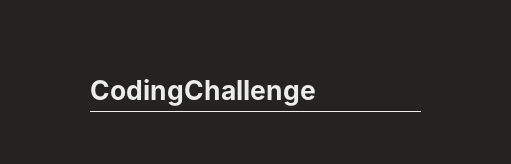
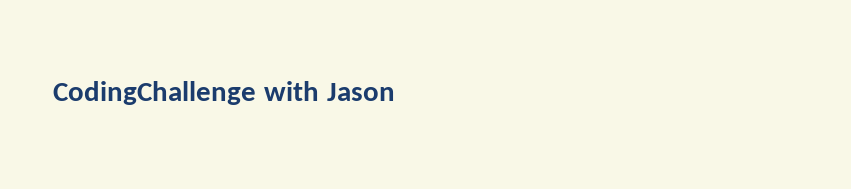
- CodingChallenge
+ CodingChallenge with Jason

